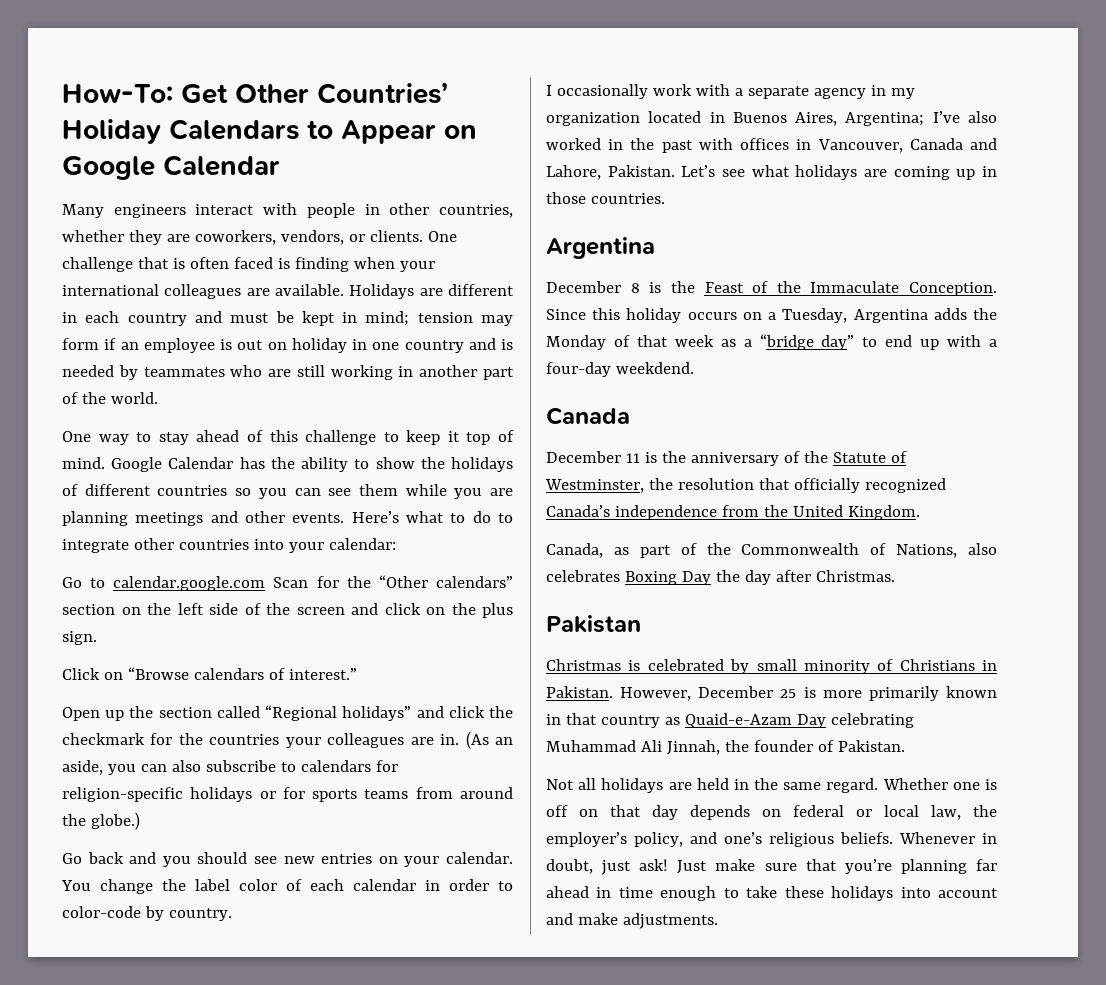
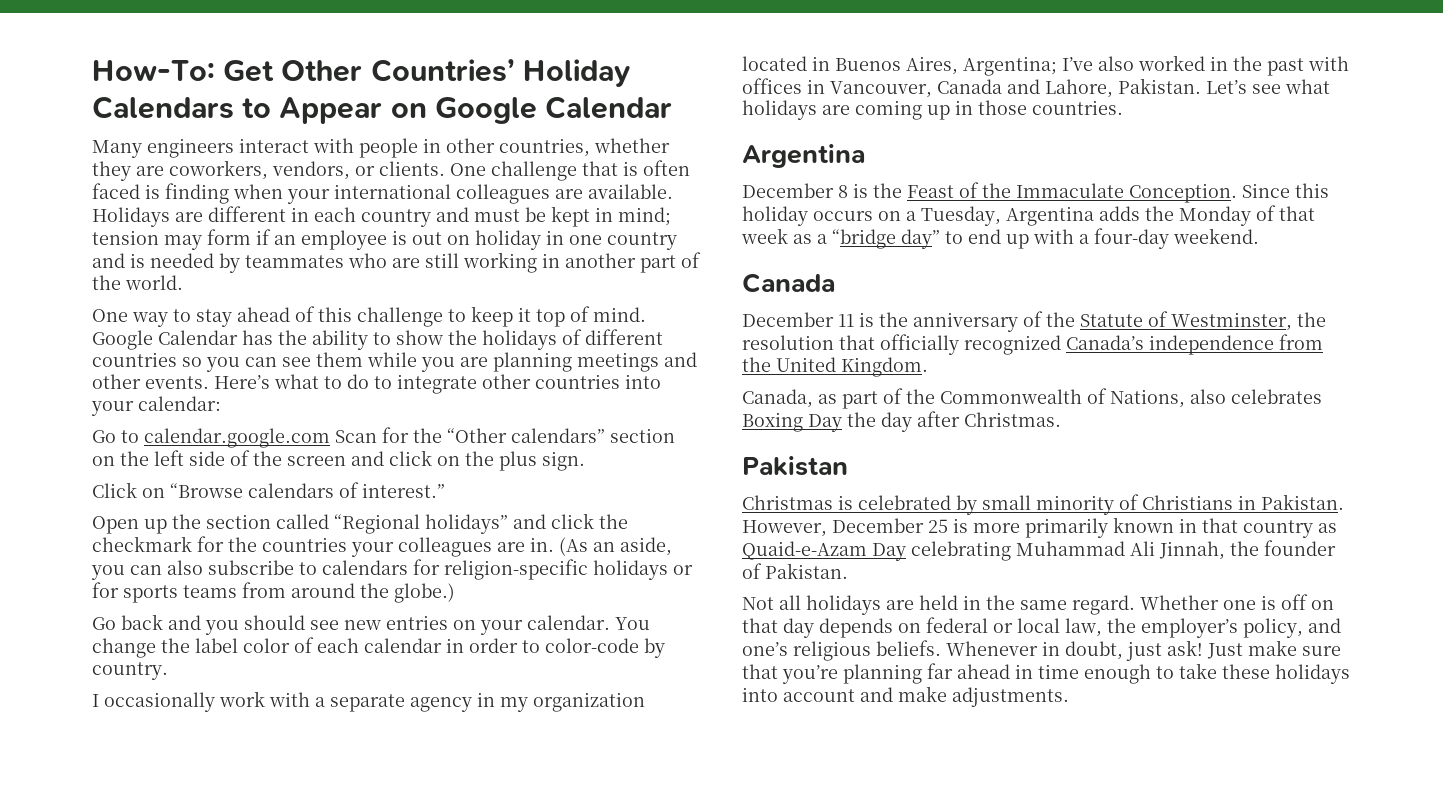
- Since this holiday occurs on a Tuesday, Argentina adds the Monday of that week as a “bridge day” to end up with a four-day weekdend.
+ Since this holiday occurs on a Tuesday, Argentina adds the Monday of that week as a “bridge day” to end up with a four-day weekend.

